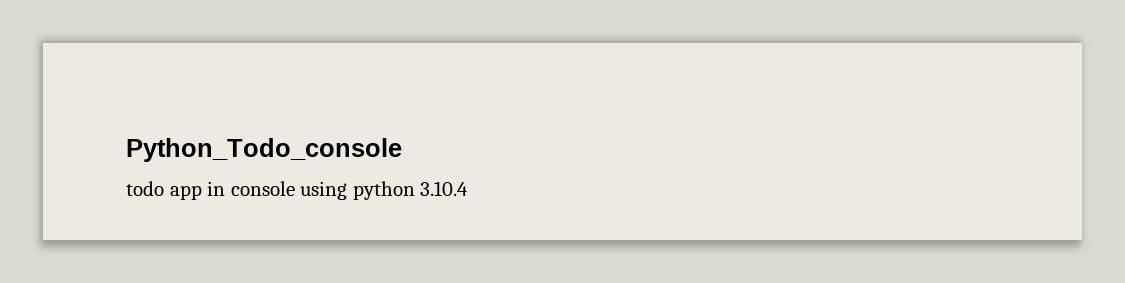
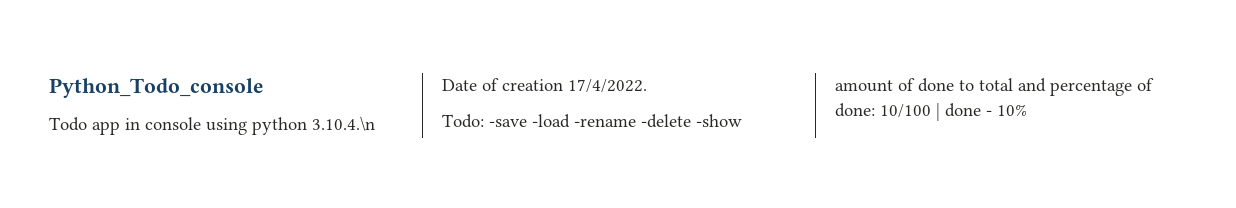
- todo app in console using python 3.10.4
+ Todo app in console using python 3.10.4.\n Date of creation 17/4/2022.
+ Todo: -save -load -rename -delete -show amount of done to total and percentage of done: 10/100 | done - 10%

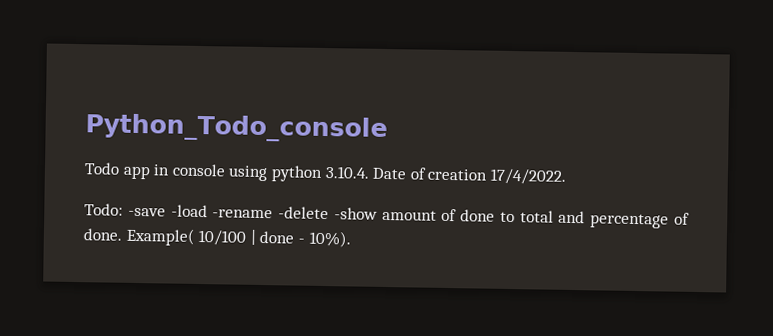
- Todo app in console using python 3.10.4.\n Date of creation 17/4/2022.
+ Todo app in console using python 3.10.4. Date of creation 17/4/2022.
- Todo: -save -load -rename -delete -show amount of done to total and percentage of done: 10/100 | done - 10%
+ Todo: -save -load -rename -delete -show amount of done to total and percentage of done. Example( 10/100 | done - 10%).

